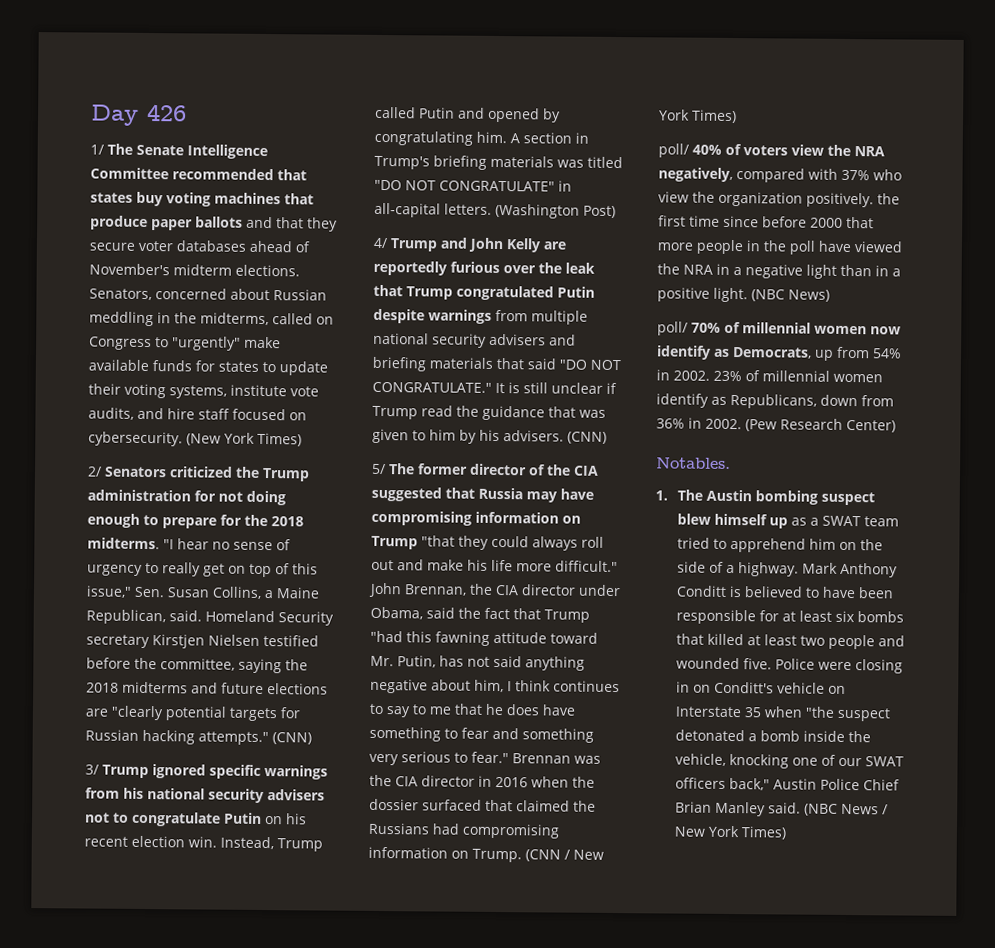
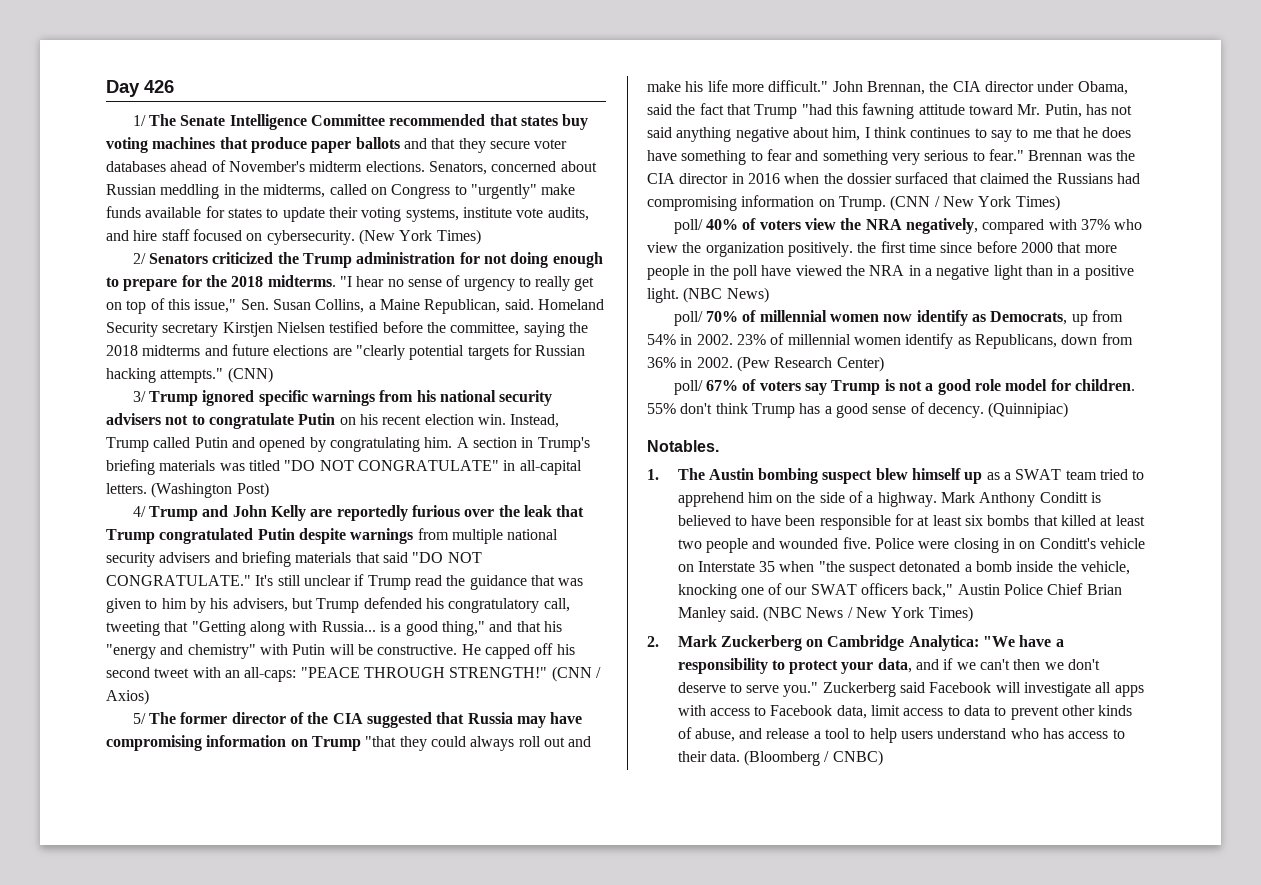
- Senators, concerned about Russian meddling in the midterms, called on Congress to "urgently" make available funds for states to update their voting systems, institute vote audits, and hire staff focused on cybersecurity.
+ Senators, concerned about Russian meddling in the midterms, called on Congress to "urgently" make funds available for states to update their voting systems, institute vote audits, and hire staff focused on cybersecurity.
- It is still unclear if Trump read the guidance that was given to him by his advisers. (CNN)
+ It's still unclear if Trump read the guidance that was given to him by his advisers, but Trump defended his congratulatory call, tweeting that "Getting along with Russia... is a good thing," and that his "energy and chemistry" with Putin will be constructive. He capped off his second tweet with an all-caps: "PEACE THROUGH STRENGTH!" (CNN / Axios)
+ poll/ 67% of voters say Trump is not a good role model for children. 55% don't think Trump has a good sense of decency. (Quinnipiac)
+ 2. Mark Zuckerberg on Cambridge Analytica: "We have a responsibility to protect your data, and if we can't then we don't deserve to serve you." Zuckerberg said Facebook will investigate all apps with access to Facebook data, limit access to data to prevent other kinds of abuse, and release a tool to help users understand who has access to their data. (Bloomberg / CNBC)

